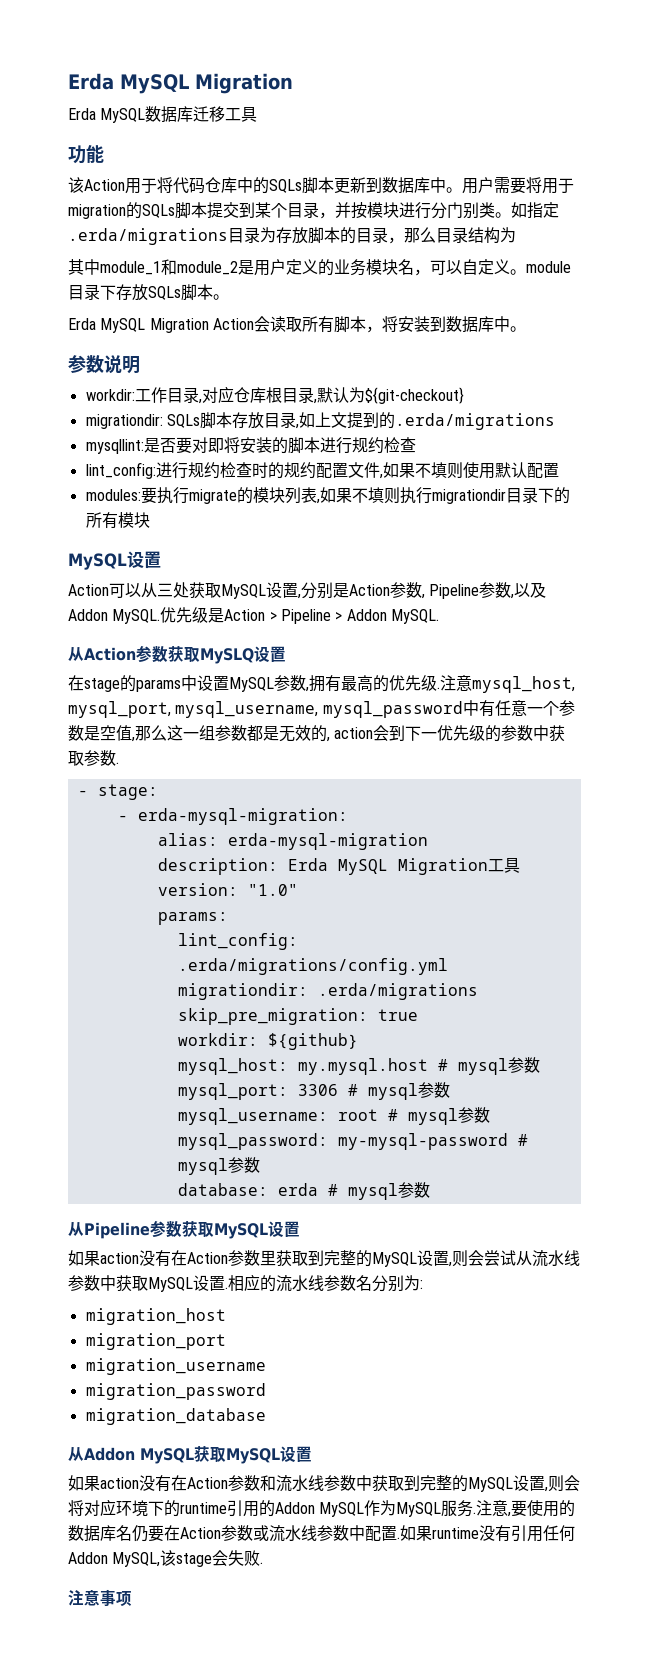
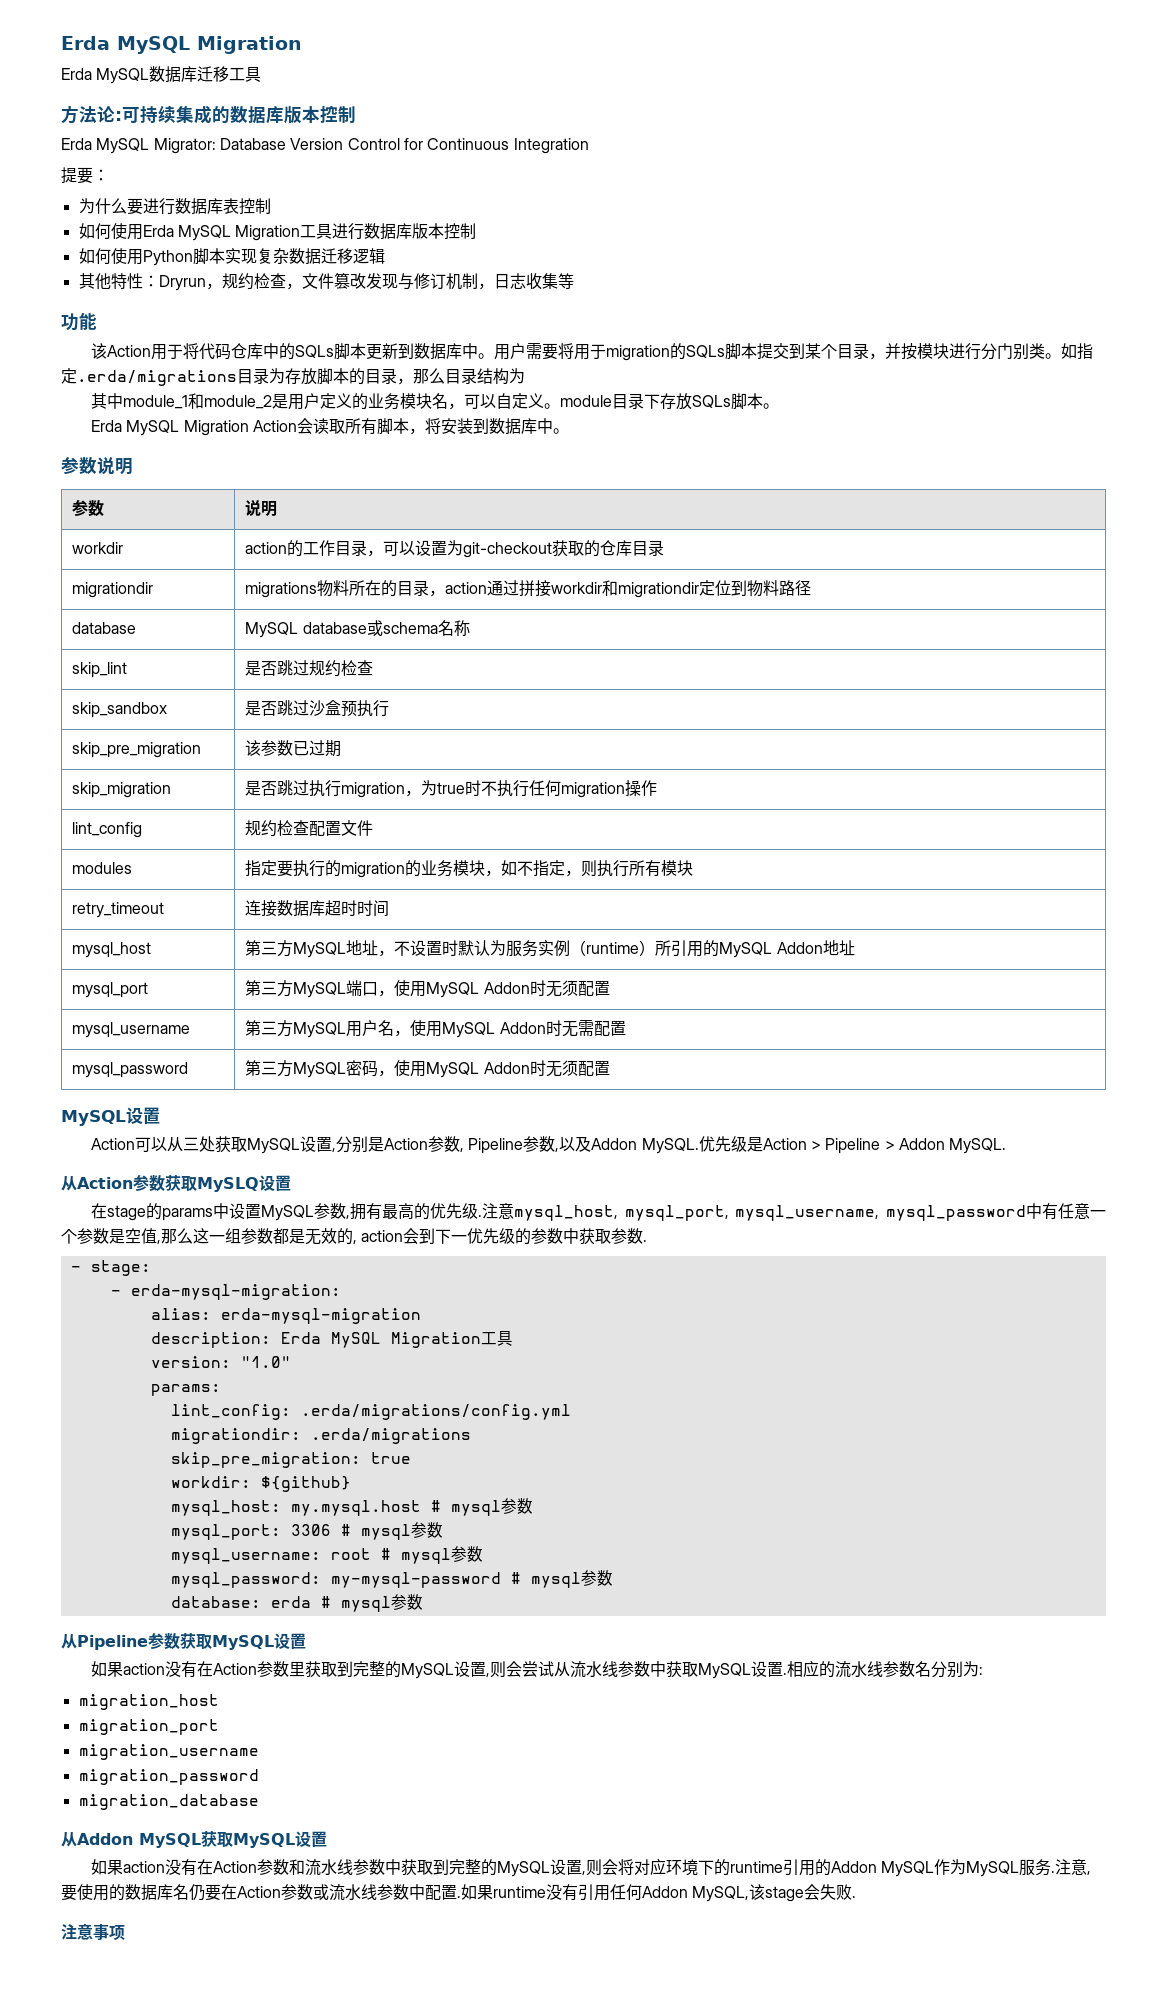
+ 方法论:可持续集成的数据库版本控制
+ Erda MySQL Migrator: Database Version Control for Continuous Integration
+ 提要：
+ 为什么要进行数据库表控制
+ 如何使用Erda MySQL Migration工具进行数据库版本控制
+ 如何使用Python脚本实现复杂数据迁移逻辑
+ 其他特性：Dryrun，规约检查，文件篡改发现与修订机制，日志收集等
- workdir:工作目录,对应仓库根目录,默认为${git-checkout}
- migrationdir: SQLs脚本存放目录,如上文提到的.erda/migrations
- mysqllint:是否要对即将安装的脚本进行规约检查
- lint_config:进行规约检查时的规约配置文件,如果不填则使用默认配置
- modules:要执行migrate的模块列表,如果不填则执行migrationdir目录下的所有模块
+ 参数 | 说明
+ workdir | action的工作目录，可以设置为git-checkout获取的仓库目录
+ migrationdir | migrations物料所在的目录，action通过拼接workdir和migrationdir定位到物料路径
+ database | MySQL database或schema名称
+ skip_lint | 是否跳过规约检查
+ skip_sandbox | 是否跳过沙盒预执行
+ skip_pre_migration | 该参数已过期
+ skip_migration | 是否跳过执行migration，为true时不执行任何migration操作
+ lint_config | 规约检查配置文件
+ modules | 指定要执行的migration的业务模块，如不指定，则执行所有模块
+ retry_timeout | 连接数据库超时时间
+ mysql_host | 第三方MySQL地址，不设置时默认为服务实例（runtime）所引用的MySQL Addon地址
+ mysql_port | 第三方MySQL端口，使用MySQL Addon时无须配置
+ mysql_username | 第三方MySQL用户名，使用MySQL Addon时无需配置
+ mysql_password | 第三方MySQL密码，使用MySQL Addon时无须配置

